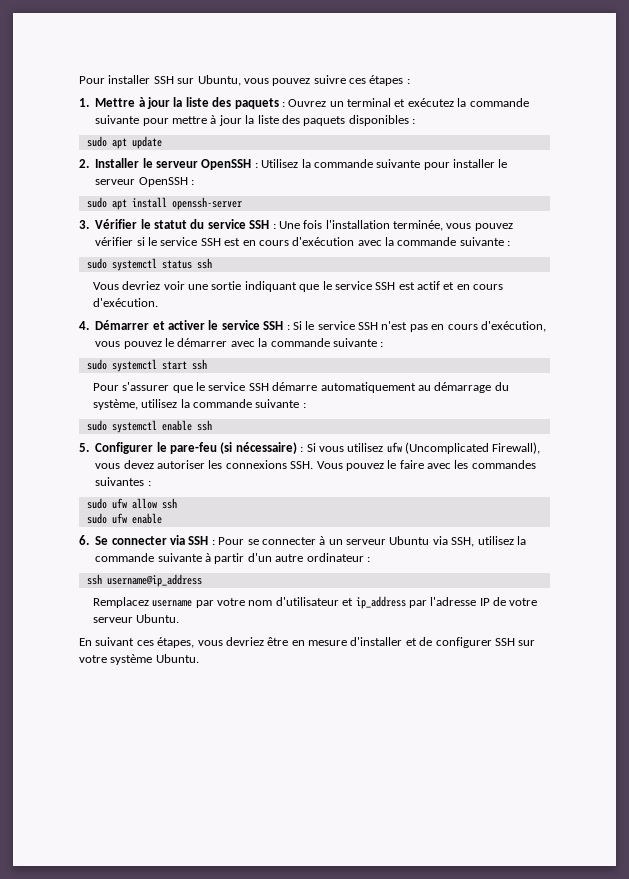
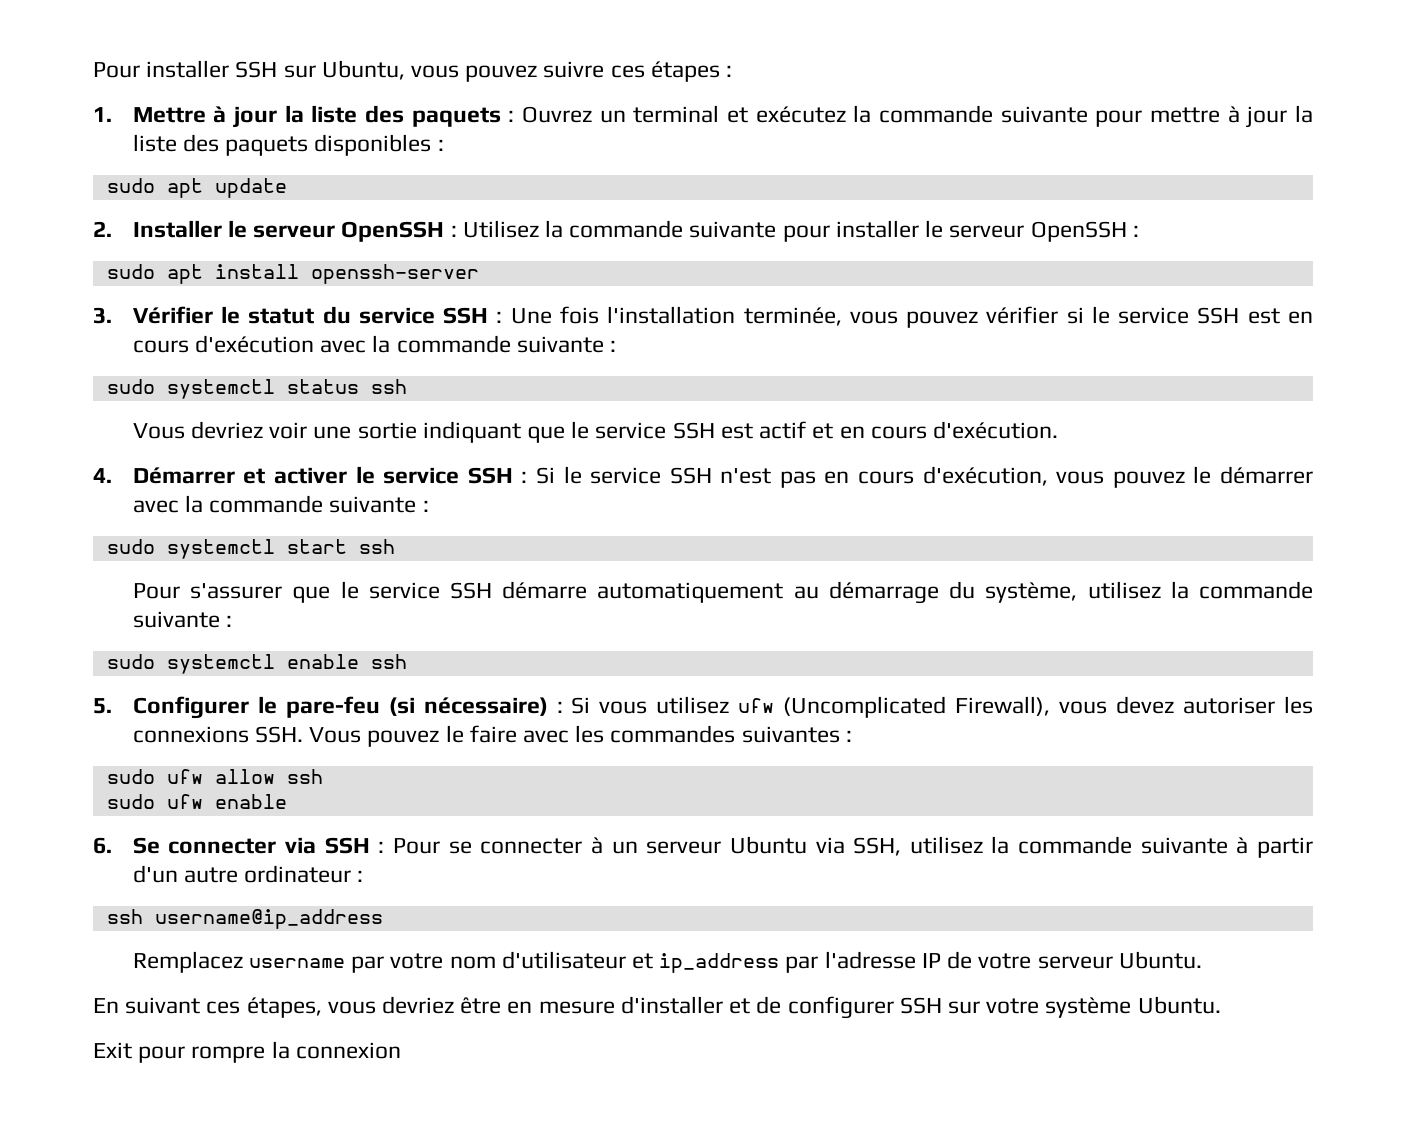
+ Exit pour rompre la connexion

